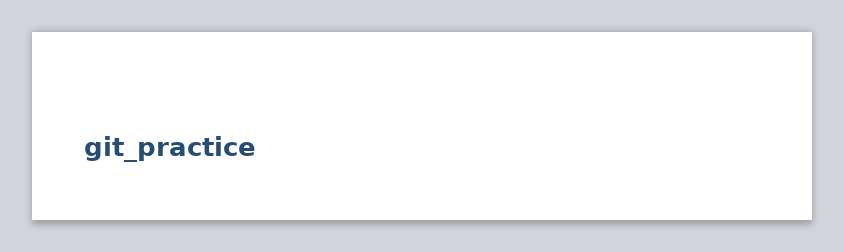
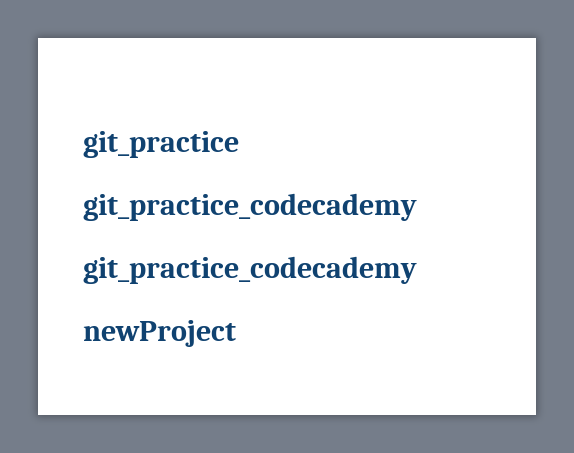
  git_practice
+ git_practice_codecademy
+ git_practice_codecademy
+ newProject

